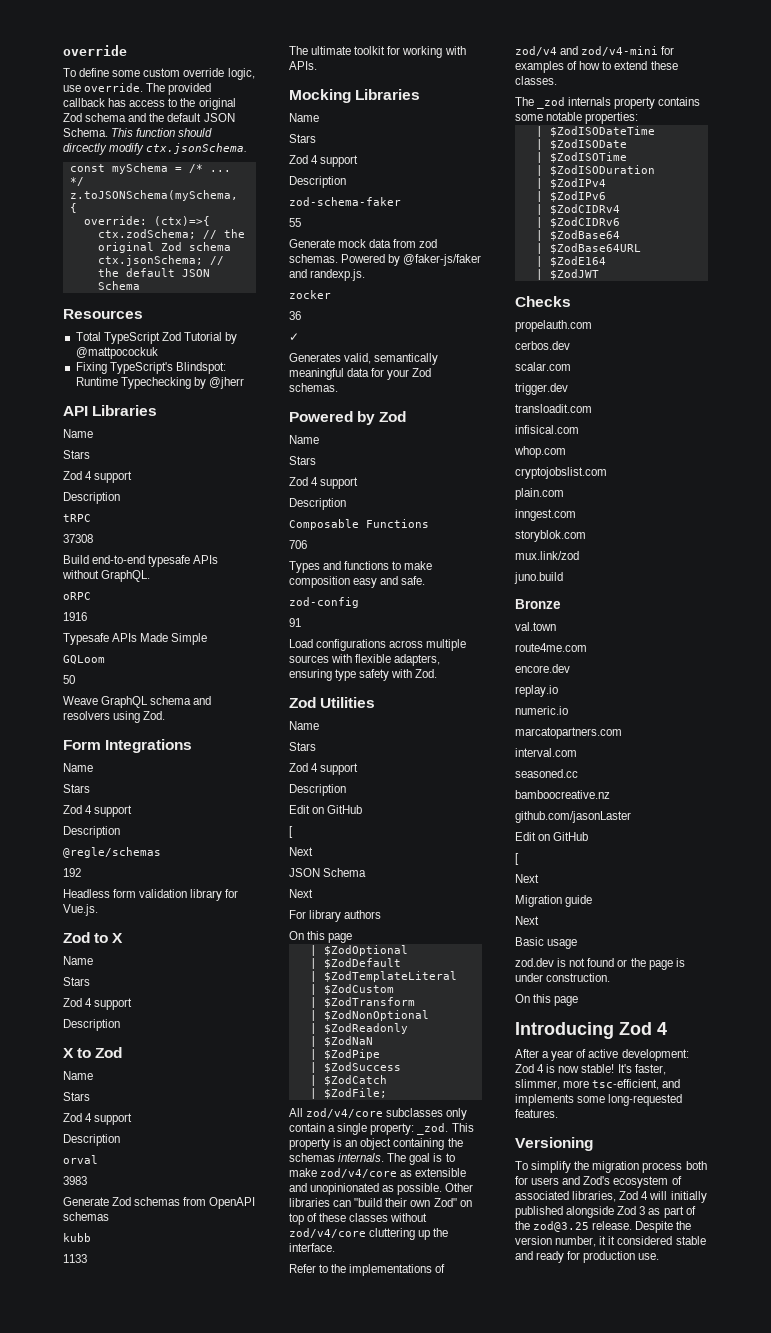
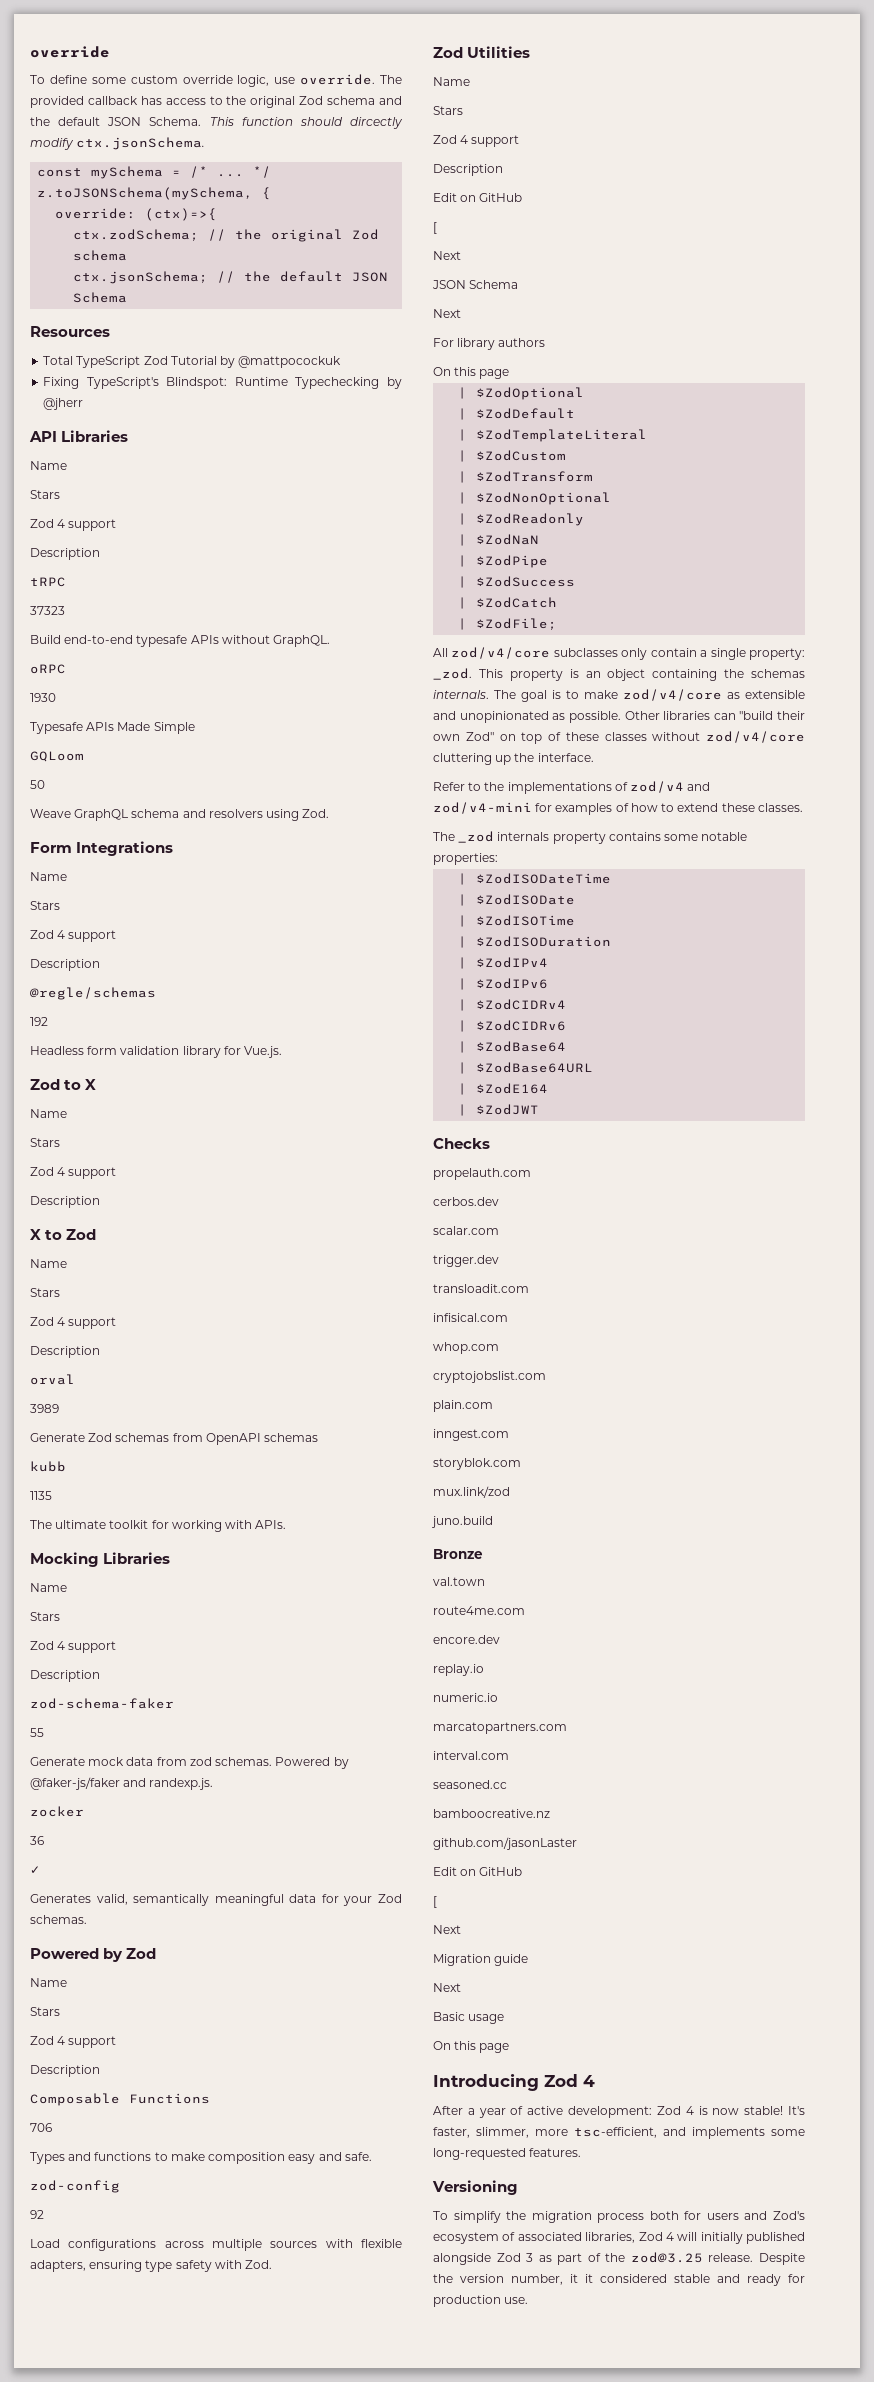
- 37308
+ 37323
- 1916
+ 1930
- 3983
+ 3989
- 1133
+ 1135
- 91
+ 92
- zod.dev is not found or the page is under construction.

